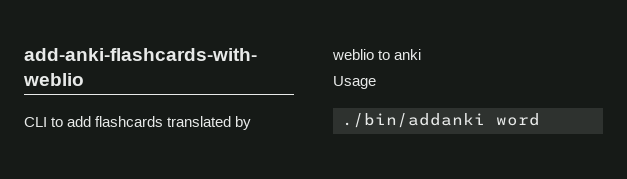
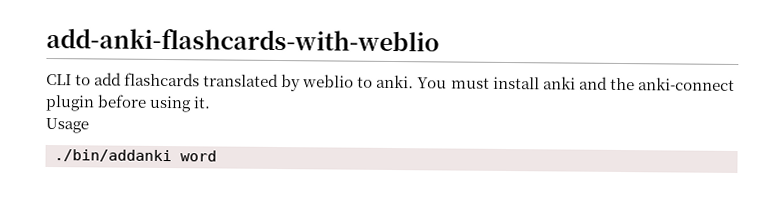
- CLI to add flashcards translated by weblio to anki
+ CLI to add flashcards translated by weblio to anki. You must install anki and the anki-connect plugin before using it.

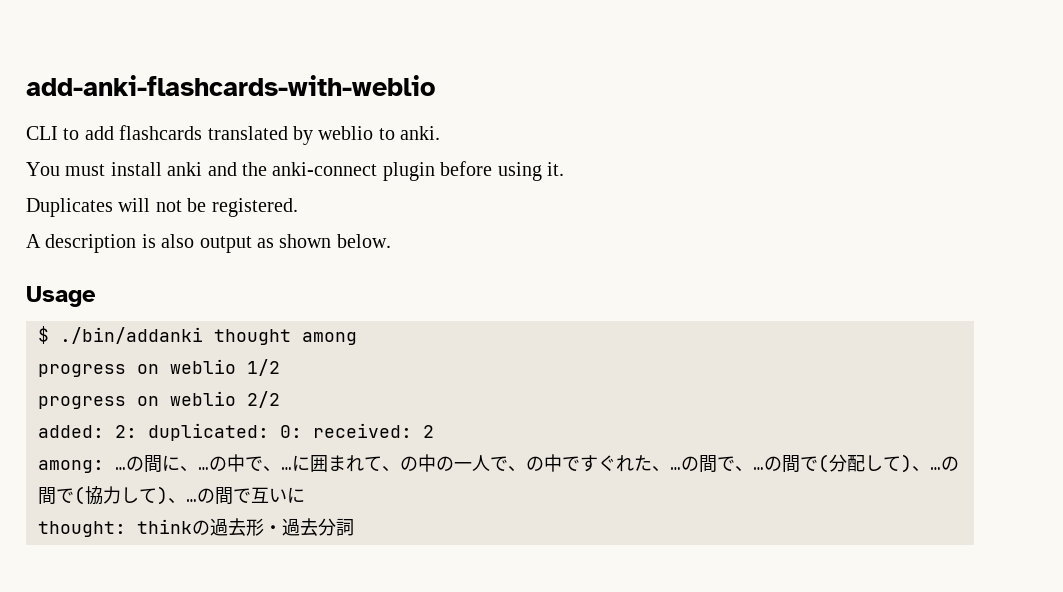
- CLI to add flashcards translated by weblio to anki. You must install anki and the anki-connect plugin before using it.
+ CLI to add flashcards translated by weblio to anki.
+ You must install anki and the anki-connect plugin before using it.
+ Duplicates will not be registered.
+ A description is also output as shown below.
  Usage
- ./bin/addanki word
+ $ ./bin/addanki thought among
+ progress on weblio 1/2
+ progress on weblio 2/2
+ added: 2: duplicated: 0: received: 2
+ among: …の間に、…の中で、…に囲まれて、の中の一人で、の中ですぐれた、…の間で、…の間で(分配して)、…の間で(協力して)、…の間で互いに
+ thought: thinkの過去形・過去分詞

